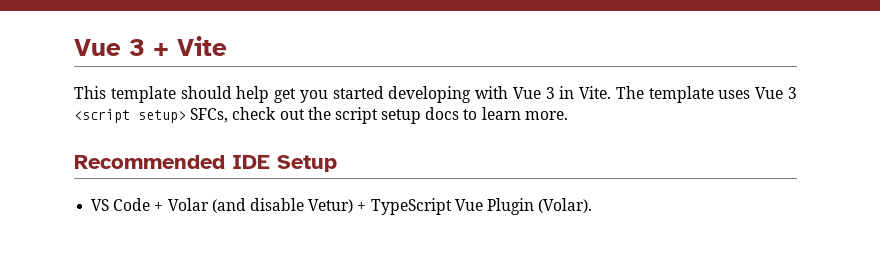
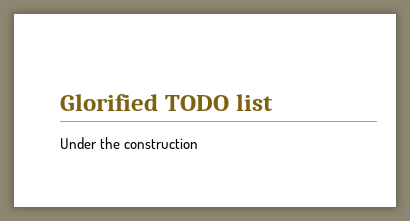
- Vue 3 + Vite
- This template should help get you started developing with Vue 3 in Vite. The template uses Vue 3 <script setup> SFCs, check out the script setup docs to learn more.
- Recommended IDE Setup
- VS Code + Volar (and disable Vetur) + TypeScript Vue Plugin (Volar).
+ Glorified TODO list
+ Under the construction

